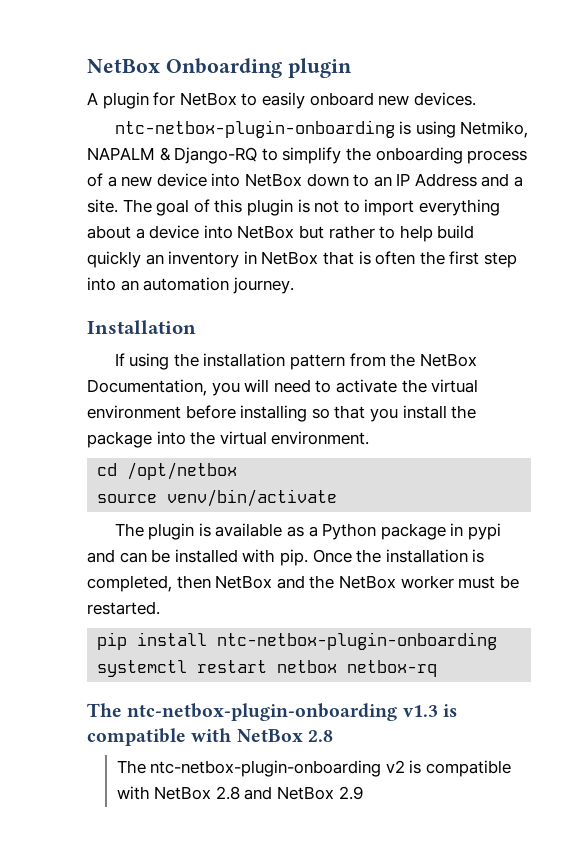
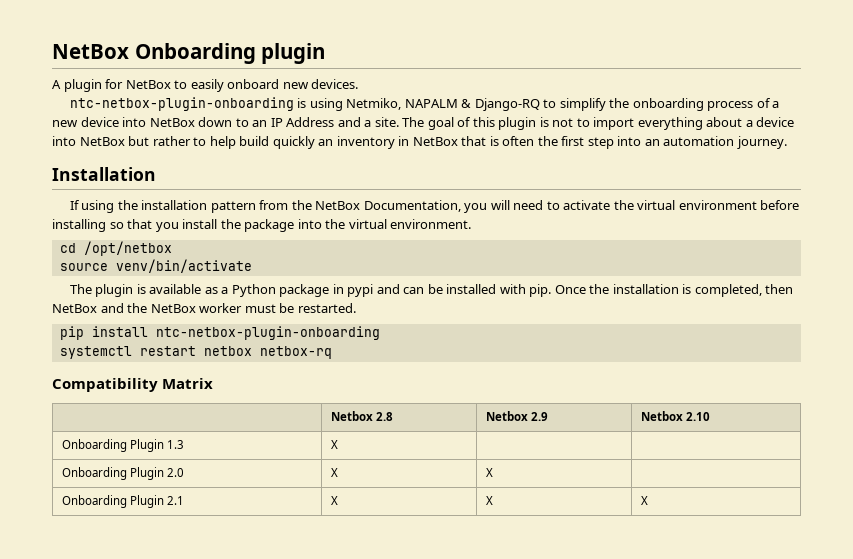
- The ntc-netbox-plugin-onboarding v1.3 is compatible with NetBox 2.8
- The ntc-netbox-plugin-onboarding v2 is compatible with NetBox 2.8 and NetBox 2.9
+ Compatibility Matrix
+ | Netbox 2.8 | Netbox 2.9 | Netbox 2.10
+ Onboarding Plugin 1.3 | X | |
+ Onboarding Plugin 2.0 | X | X |
+ Onboarding Plugin 2.1 | X | X | X

